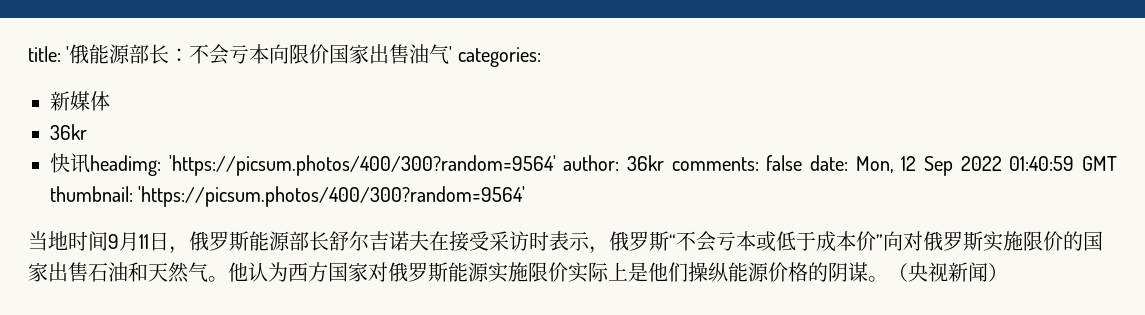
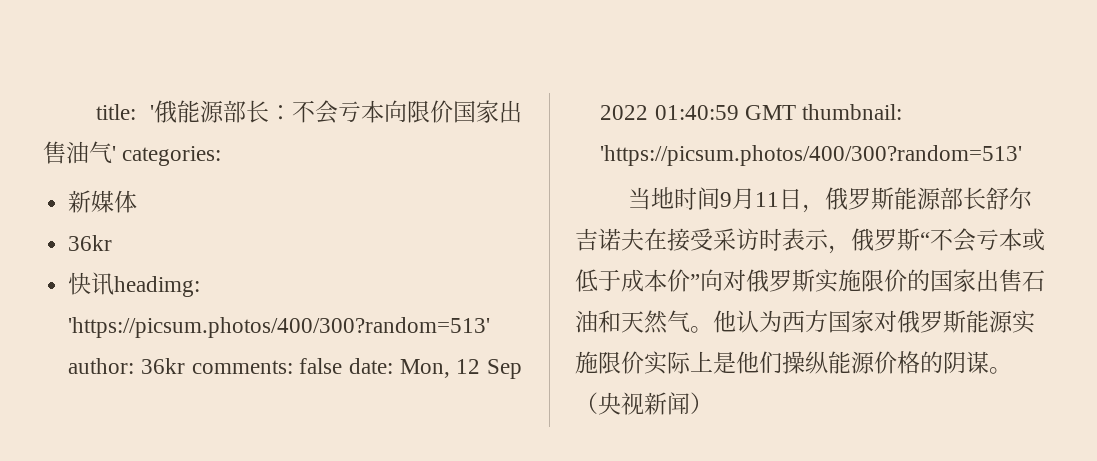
- 快讯headimg: 'https://picsum.photos/400/300?random=9564' author: 36kr comments: false date: Mon, 12 Sep 2022 01:40:59 GMT thumbnail: 'https://picsum.photos/400/300?random=9564'
+ 快讯headimg: 'https://picsum.photos/400/300?random=513' author: 36kr comments: false date: Mon, 12 Sep 2022 01:40:59 GMT thumbnail: 'https://picsum.photos/400/300?random=513'

